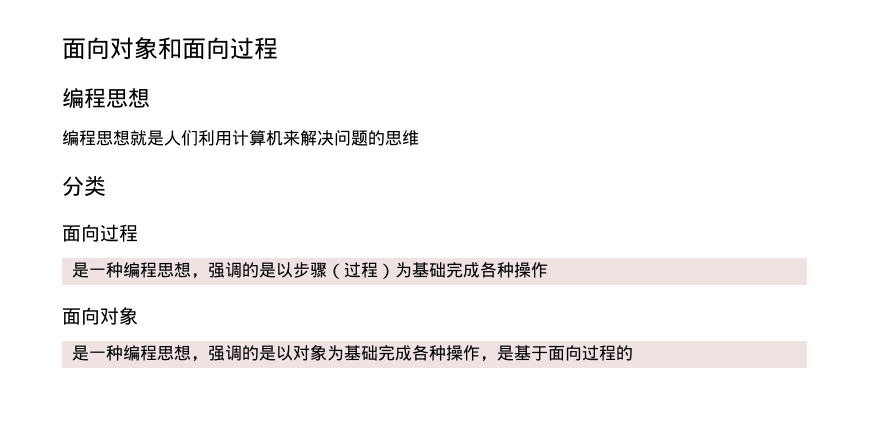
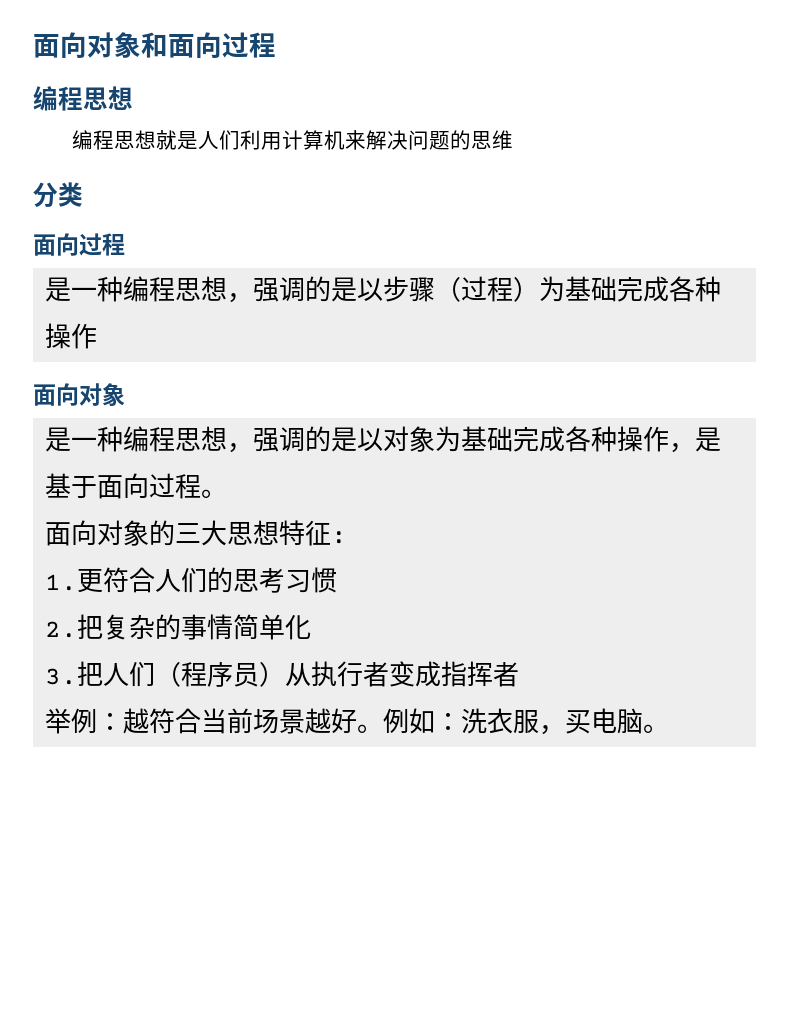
- 是一种编程思想，强调的是以对象为基础完成各种操作，是基于面向过程的
+ 是一种编程思想，强调的是以对象为基础完成各种操作，是基于面向过程。
+ 面向对象的三大思想特征:
+ 1.更符合人们的思考习惯
+ 2.把复杂的事情简单化
+ 3.把人们（程序员）从执行者变成指挥者
+ 举例：越符合当前场景越好。例如：洗衣服，买电脑。

